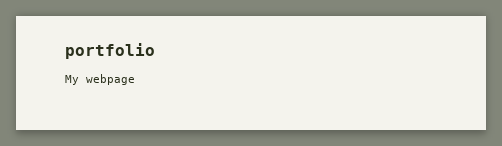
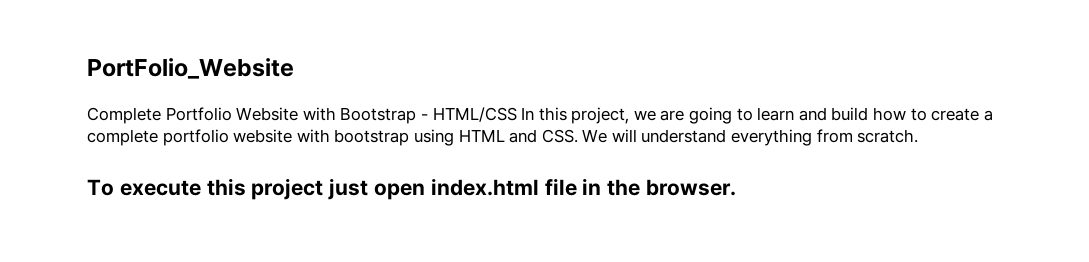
- portfolio
- My webpage
+ PortFolio_Website
+ Complete Portfolio Website with Bootstrap - HTML/CSS In this project, we are going to learn and build how to create a complete portfolio website with bootstrap using HTML and CSS. We will understand everything from scratch.
+ To execute this project just open index.html file in the browser.

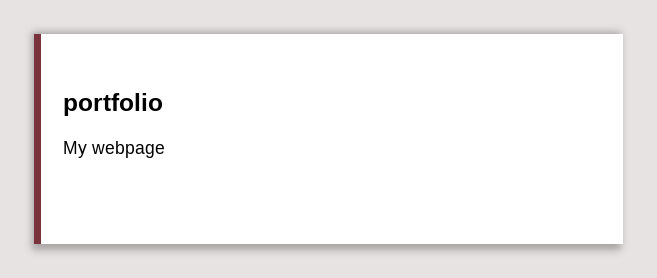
- PortFolio_Website
- Complete Portfolio Website with Bootstrap - HTML/CSS In this project, we are going to learn and build how to create a complete portfolio website with bootstrap using HTML and CSS. We will understand everything from scratch.
- To execute this project just open index.html file in the browser.
+ portfolio
+ My webpage

